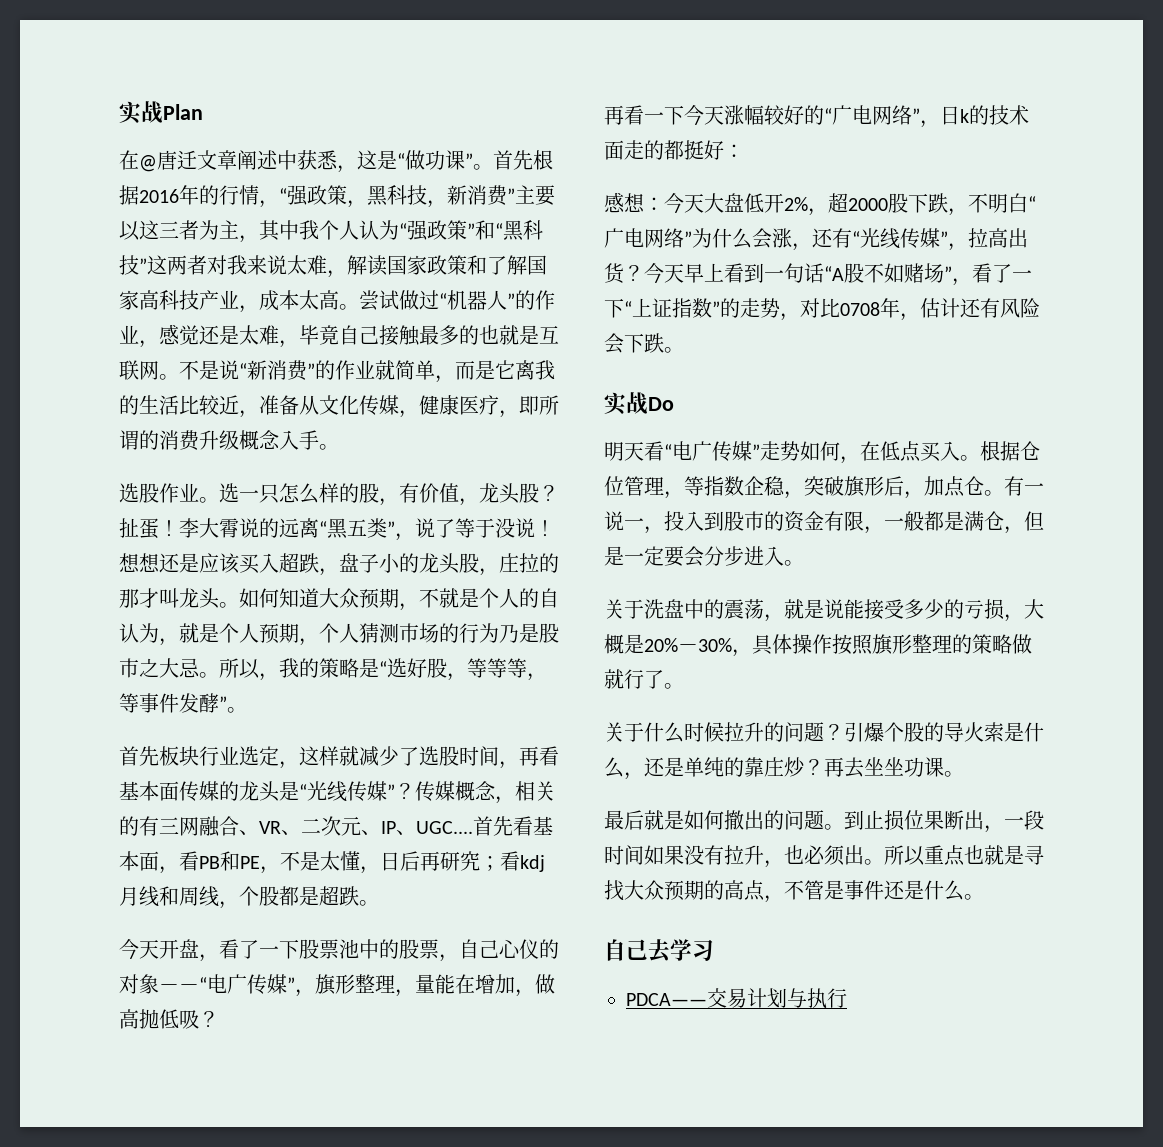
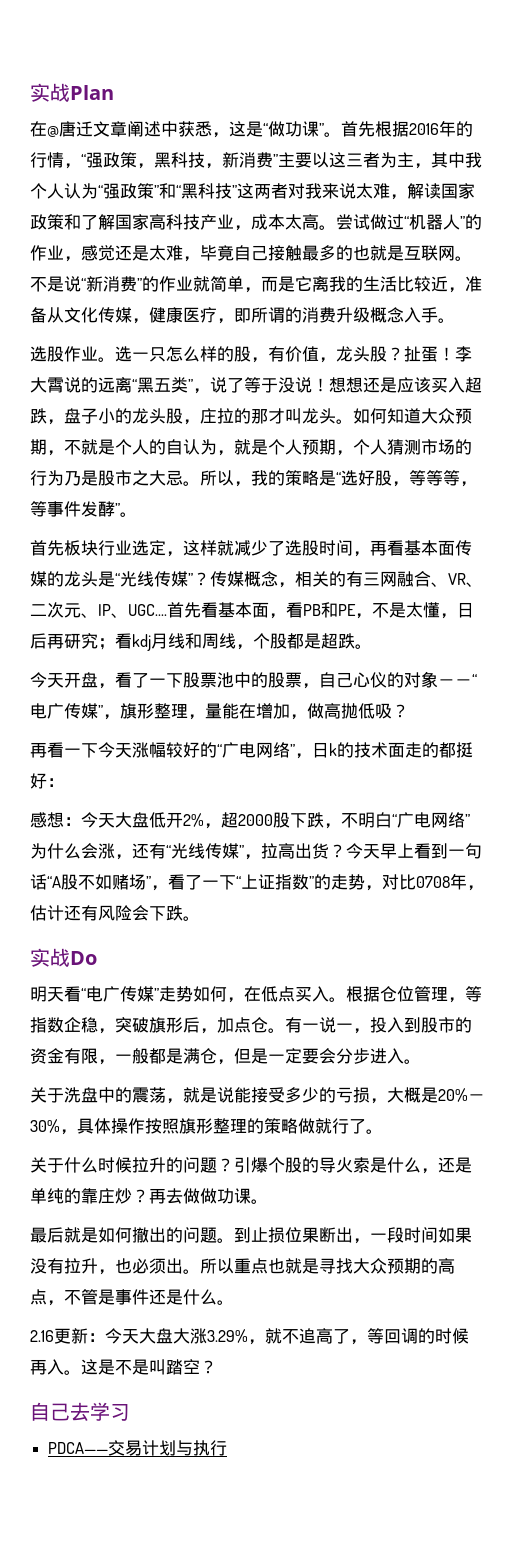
- 再去坐坐功课。
+ 再去做做功课。
+ 2.16更新：今天大盘大涨3.29%，就不追高了，等回调的时候再入。这是不是叫踏空？

